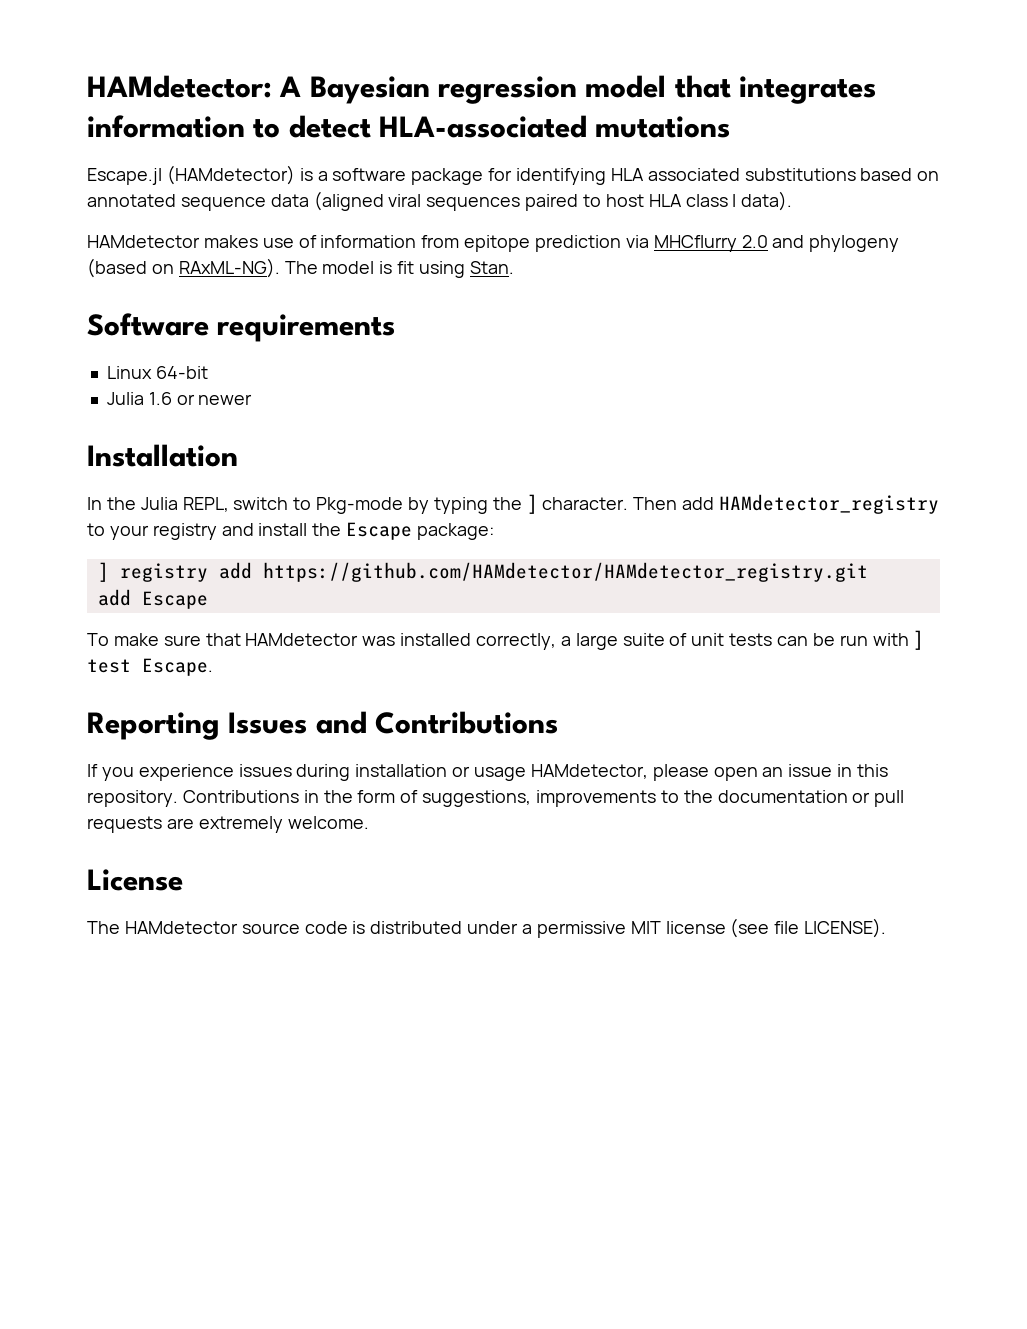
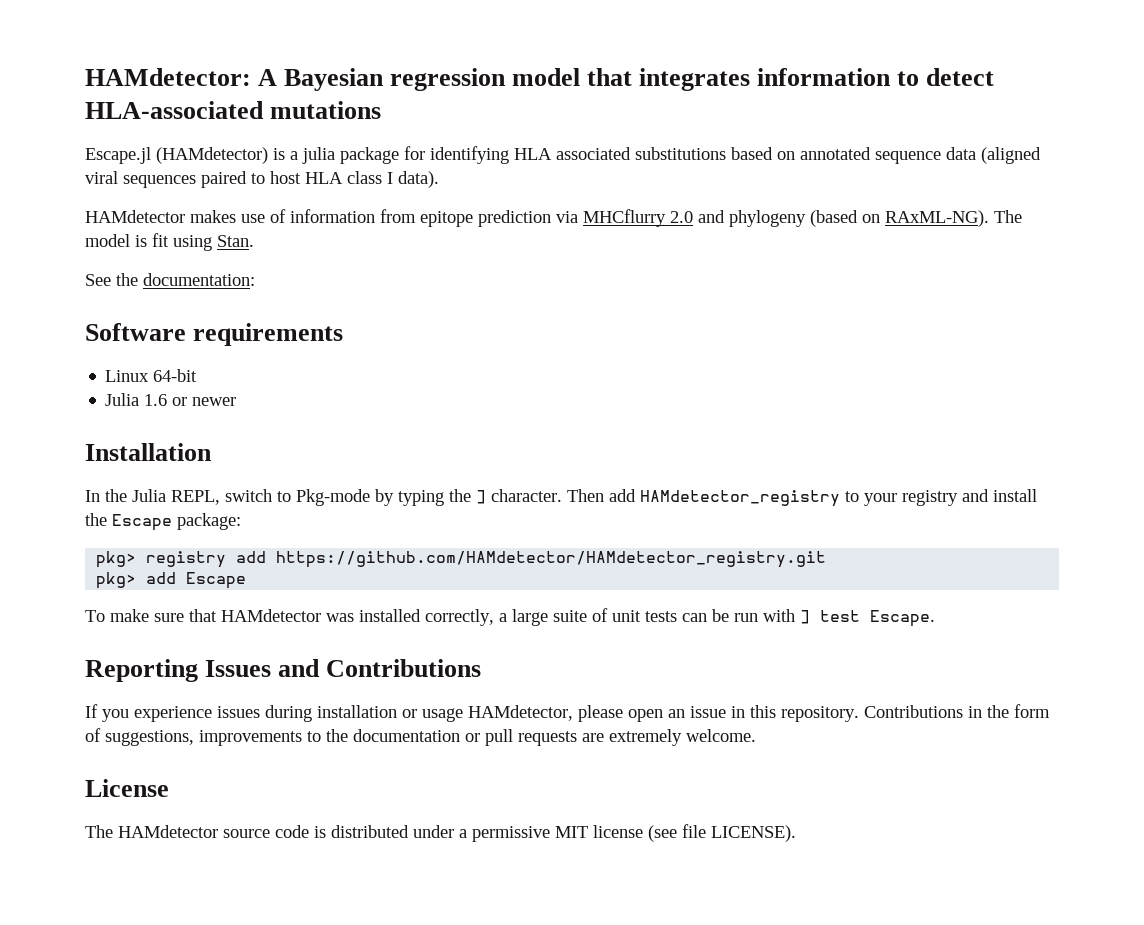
- Escape.jl (HAMdetector) is a software package for identifying HLA associated substitutions based on annotated sequence data (aligned viral sequences paired to host HLA class I data).
+ Escape.jl (HAMdetector) is a julia package for identifying HLA associated substitutions based on annotated sequence data (aligned viral sequences paired to host HLA class I data).
+ See the documentation:
- ] registry add https://github.com/HAMdetector/HAMdetector_registry.git
+ pkg> registry add https://github.com/HAMdetector/HAMdetector_registry.git
- add Escape
+ pkg> add Escape

